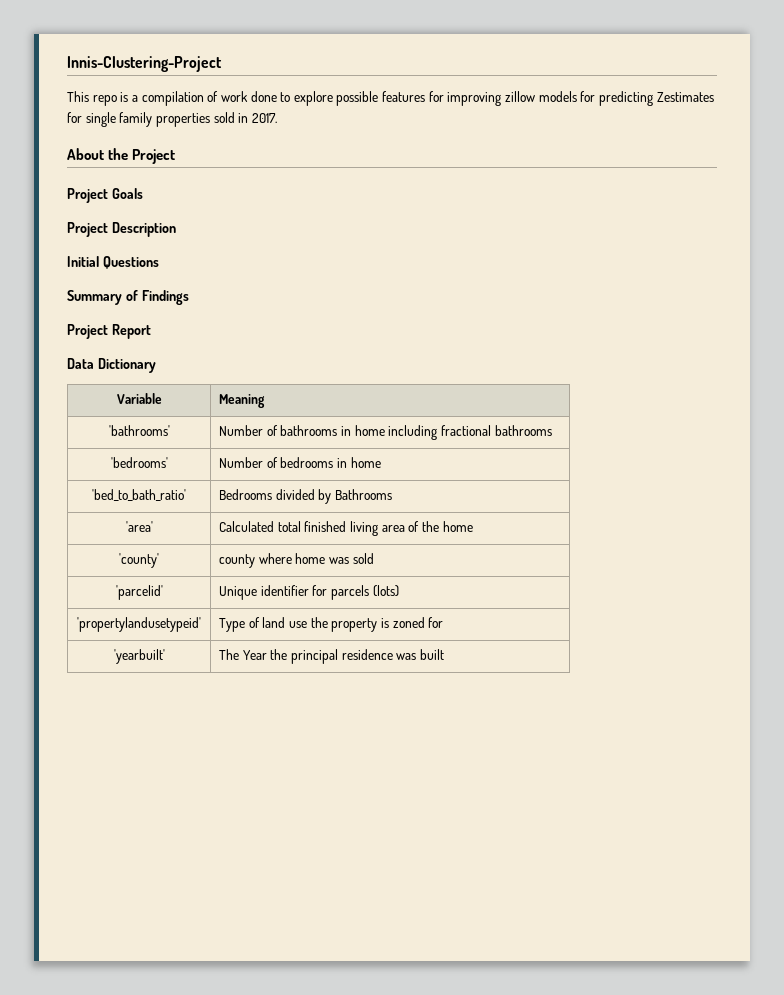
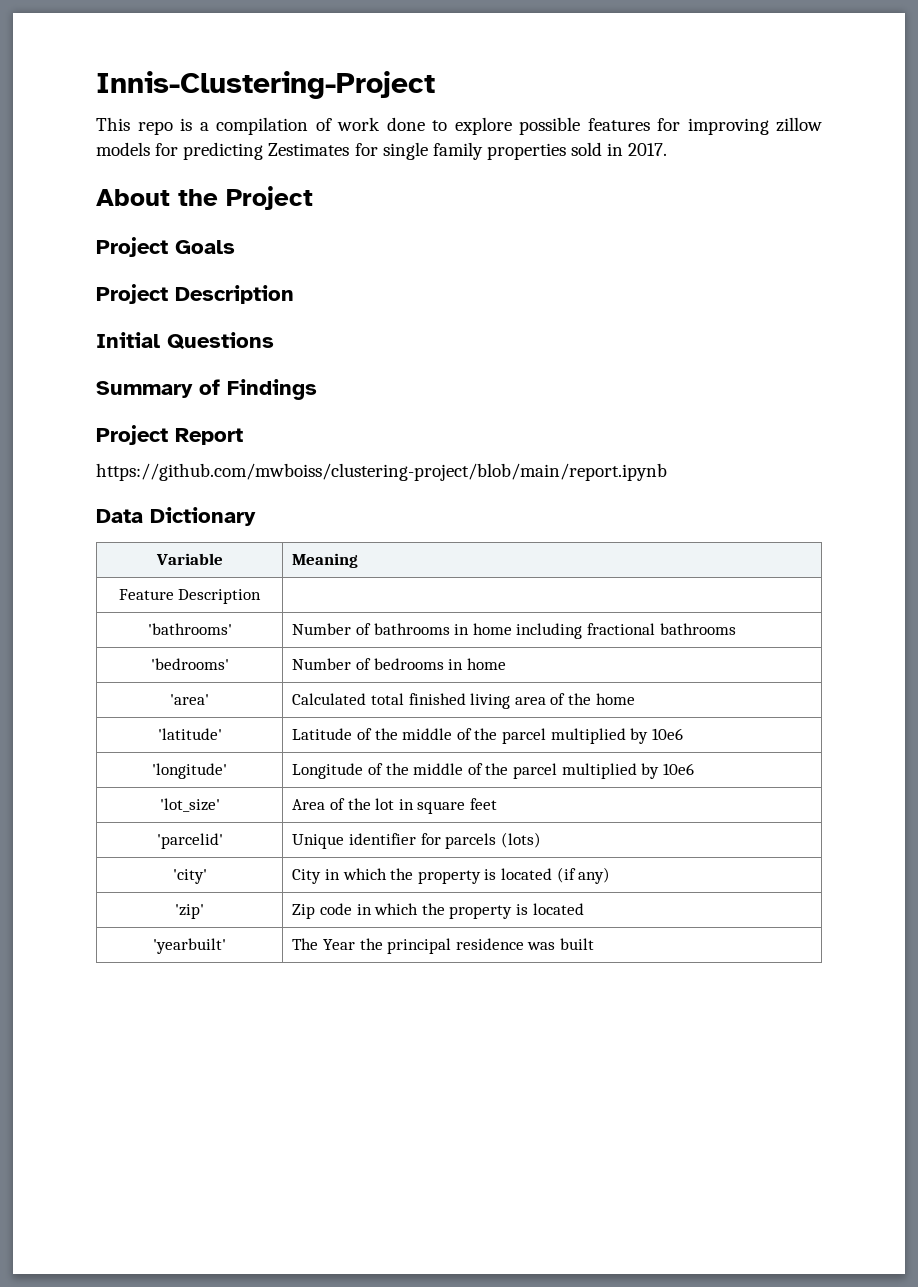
+ https://github.com/mwboiss/clustering-project/blob/main/report.ipynb
+ Feature Description |
- 'bed_to_bath_ratio' | Bedrooms divided by Bathrooms
- 'county' | county where home was sold
+ 'latitude' | Latitude of the middle of the parcel multiplied by 10e6
+ 'longitude' | Longitude of the middle of the parcel multiplied by 10e6
+ 'lot_size' | Area of the lot in square feet
- 'propertylandusetypeid' | Type of land use the property is zoned for
+ 'city' | City in which the property is located (if any)
+ 'zip' | Zip code in which the property is located

